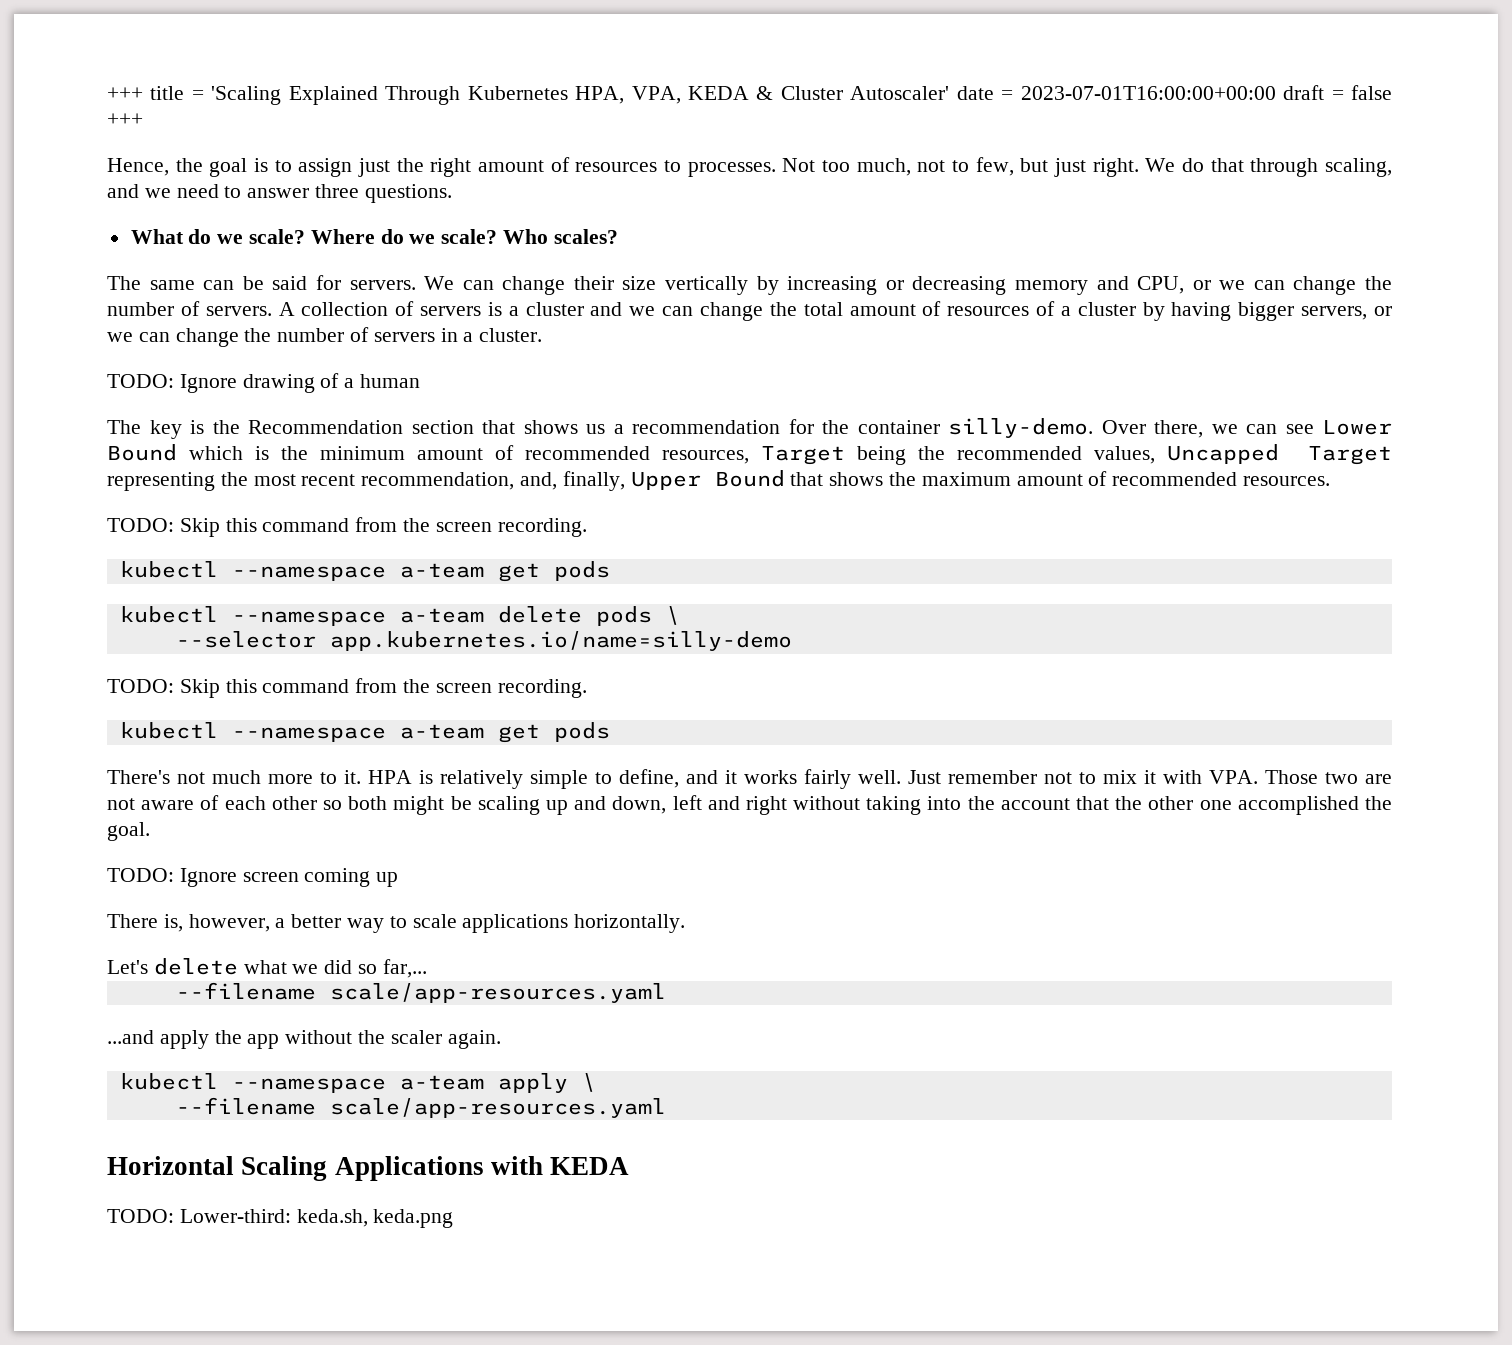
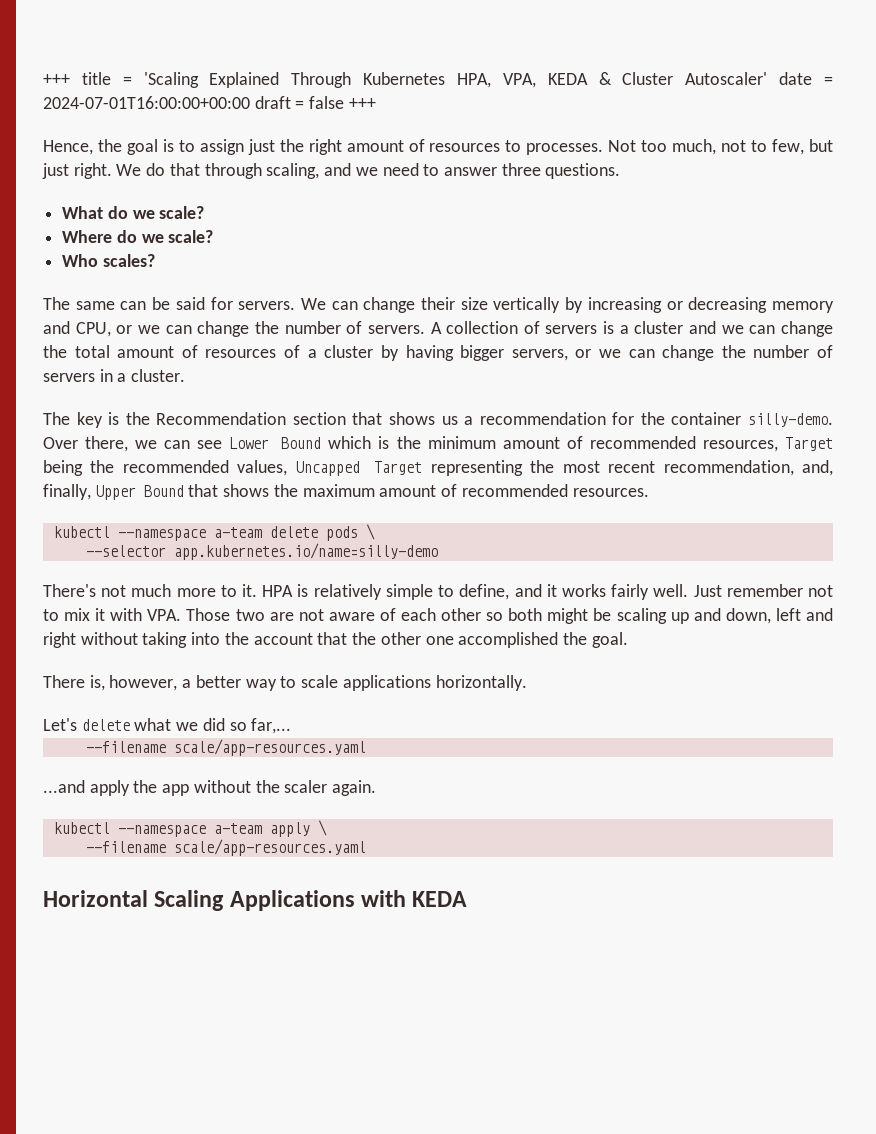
- +++ title = 'Scaling Explained Through Kubernetes HPA, VPA, KEDA & Cluster Autoscaler' date = 2023-07-01T16:00:00+00:00 draft = false +++
+ +++ title = 'Scaling Explained Through Kubernetes HPA, VPA, KEDA & Cluster Autoscaler' date = 2024-07-01T16:00:00+00:00 draft = false +++
- What do we scale? Where do we scale? Who scales?
+ What do we scale?
+ Where do we scale?
+ Who scales?
- TODO: Ignore drawing of a human
  Over there, we can see Lower Bound which is the minimum amount of recommended resources, Target being the recommended values, Uncapped Target representing the most recent recommendation, and, finally, Upper Bound that shows the maximum amount of recommended resources.
- TODO: Skip this command from the screen recording.
- kubectl --namespace a-team get pods
  --selector app.kubernetes.io/name=silly-demo
- TODO: Skip this command from the screen recording.
- kubectl --namespace a-team get pods
- TODO: Ignore screen coming up
- TODO: Lower-third: keda.sh, keda.png

